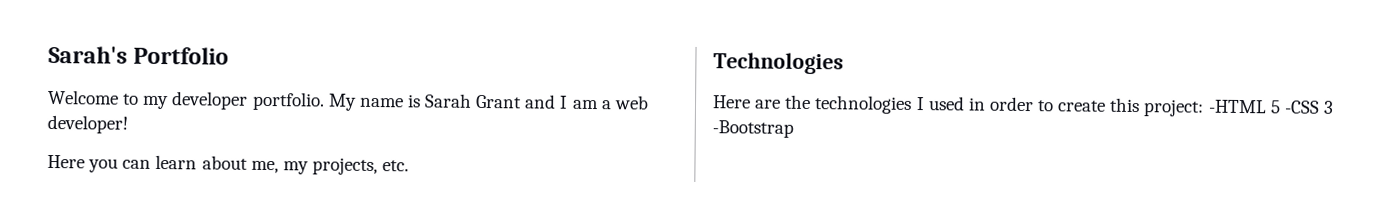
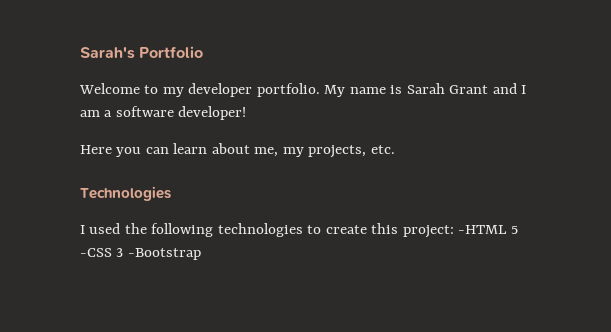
- My name is Sarah Grant and I am a web developer!
+ My name is Sarah Grant and I am a software developer!
- Here are the technologies I used in order to create this project: -HTML 5 -CSS 3 -Bootstrap
+ I used the following technologies to create this project: -HTML 5 -CSS 3 -Bootstrap

